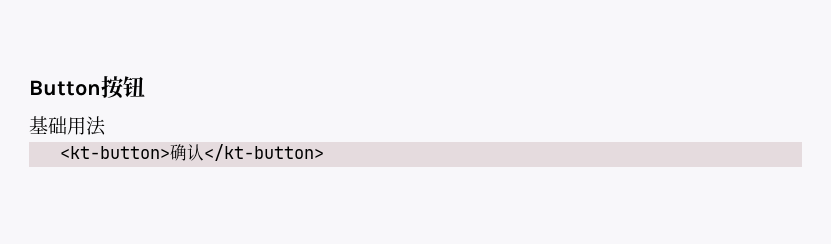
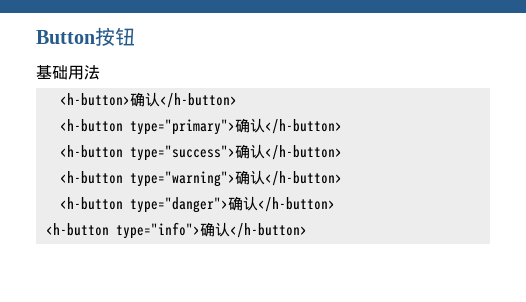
- <kt-button>确认</kt-button>
+ <h-button>确认</h-button>
+ <h-button type="primary">确认</h-button>
+ <h-button type="success">确认</h-button>
+ <h-button type="warning">确认</h-button>
+ <h-button type="danger">确认</h-button>
+ <h-button type="info">确认</h-button>

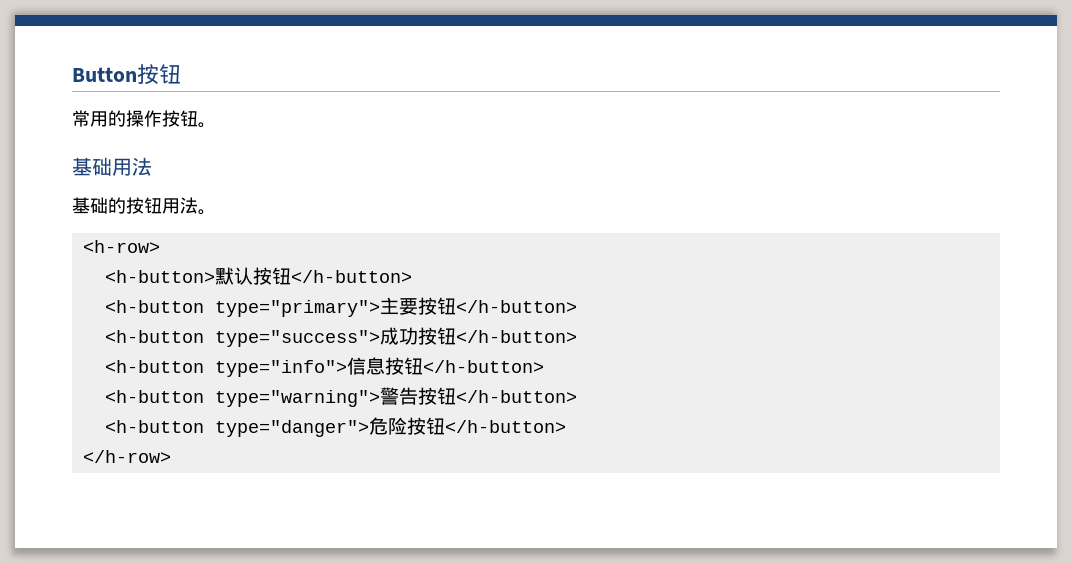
+ 常用的操作按钮。
  基础用法
+ 基础的按钮用法。
+ <h-row>
- <h-button>确认</h-button>
+ <h-button>默认按钮</h-button>
- <h-button type="primary">确认</h-button>
+ <h-button type="primary">主要按钮</h-button>
- <h-button type="success">确认</h-button>
+ <h-button type="success">成功按钮</h-button>
+ <h-button type="info">信息按钮</h-button>
- <h-button type="warning">确认</h-button>
+ <h-button type="warning">警告按钮</h-button>
- <h-button type="danger">确认</h-button>
- <h-button type="info">确认</h-button>
+ <h-button type="danger">危险按钮</h-button>
+ </h-row>

